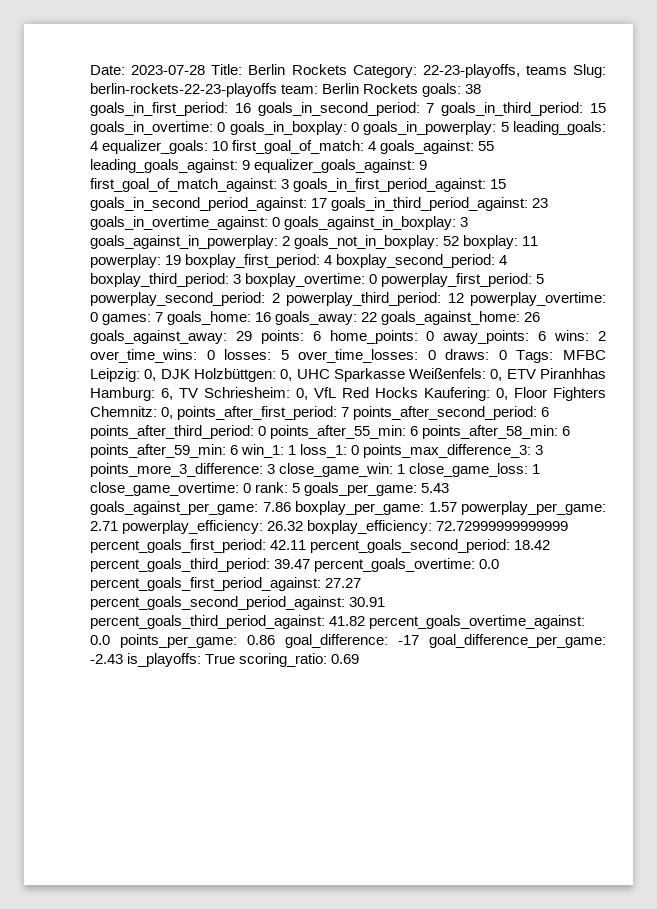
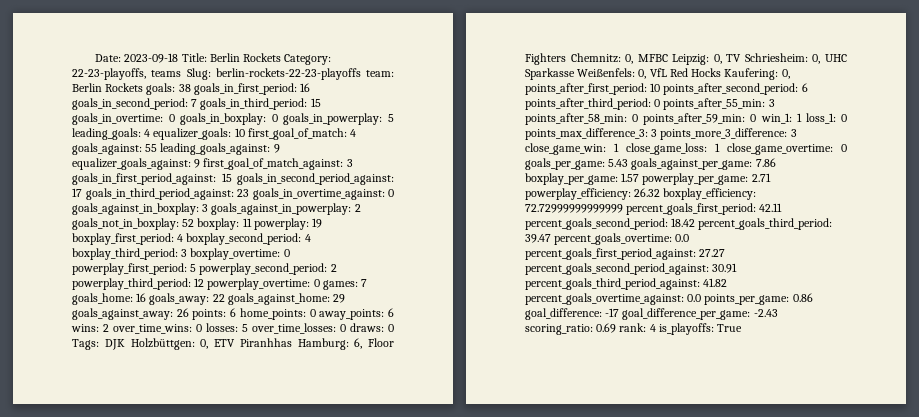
- 2023-07-28 Title:
+ 2023-09-18 Title:
- 26 goals_against_away: 29 points:
+ 29 goals_against_away: 26 points:
- MFBC Leipzig: 0, DJK Holzbüttgen: 0, UHC Sparkasse Weißenfels: 0, ETV Piranhhas Hamburg: 6, TV Schriesheim:
+ DJK Holzbüttgen: 0, ETV Piranhhas Hamburg: 6, Floor Fighters Chemnitz: 0, MFBC Leipzig: 0, TV Schriesheim: 0, UHC Sparkasse Weißenfels:
- 0, Floor Fighters Chemnitz: 0, points_after_first_period: 7 points_after_second_period:
+ 0, points_after_first_period: 10 points_after_second_period:
- 6 points_after_58_min: 6 points_after_59_min: 6 win_1:
+ 3 points_after_58_min: 0 points_after_59_min: 0 win_1:
- 0 rank: 5 goals_per_game:
+ 0 goals_per_game:
- -2.43 is_playoffs: True scoring_ratio: 0.69
+ -2.43 scoring_ratio: 0.69 rank: 4 is_playoffs: True

